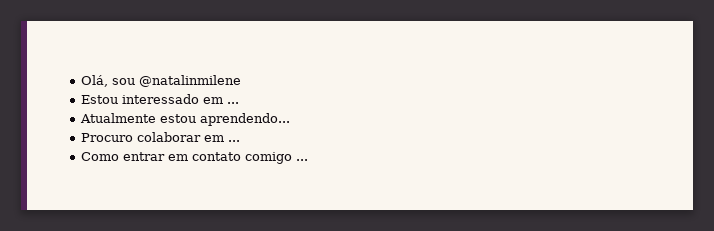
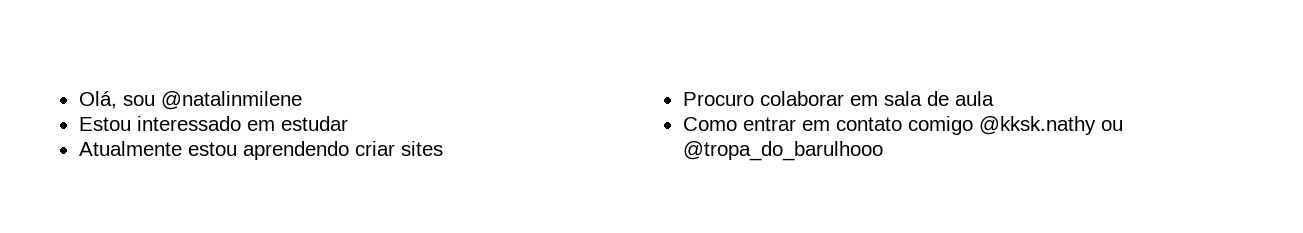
- Estou interessado em ...
+ Estou interessado em estudar
- Atualmente estou aprendendo...
+ Atualmente estou aprendendo criar sites
- Procuro colaborar em ...
+ Procuro colaborar em sala de aula
- Como entrar em contato comigo ...
+ Como entrar em contato comigo @kksk.nathy ou @tropa_do_barulhooo

